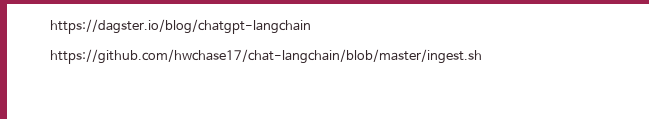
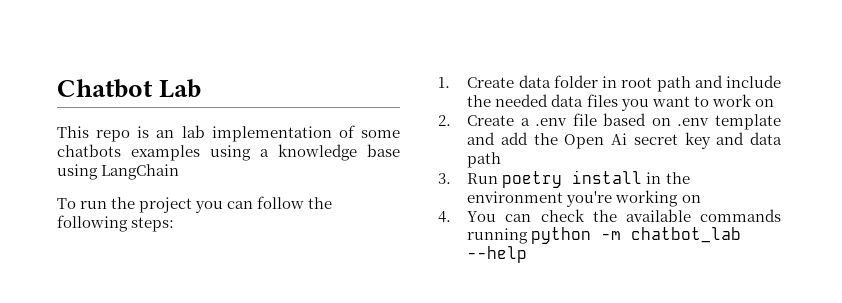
- https://dagster.io/blog/chatgpt-langchain
- https://github.com/hwchase17/chat-langchain/blob/master/ingest.sh
+ Chatbot Lab
+ This repo is an lab implementation of some chatbots examples using a knowledge base using LangChain
+ To run the project you can follow the following steps:
+ 1. Create data folder in root path and include the needed data files you want to work on
+ 2. Create a .env file based on .env template and add the Open Ai secret key and data path
+ 3. Run poetry install in the environment you're working on
+ 4. You can check the available commands running python -m chatbot_lab --help

